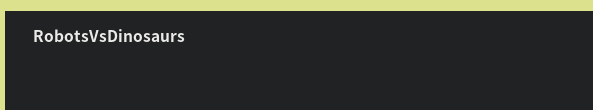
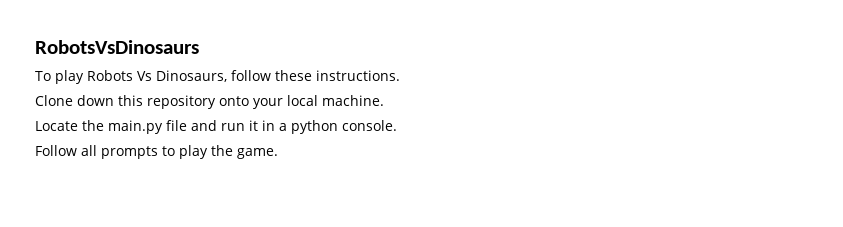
+ To play Robots Vs Dinosaurs, follow these instructions.
+ Clone down this repository onto your local machine.
+ Locate the main.py file and run it in a python console.
+ Follow all prompts to play the game.

